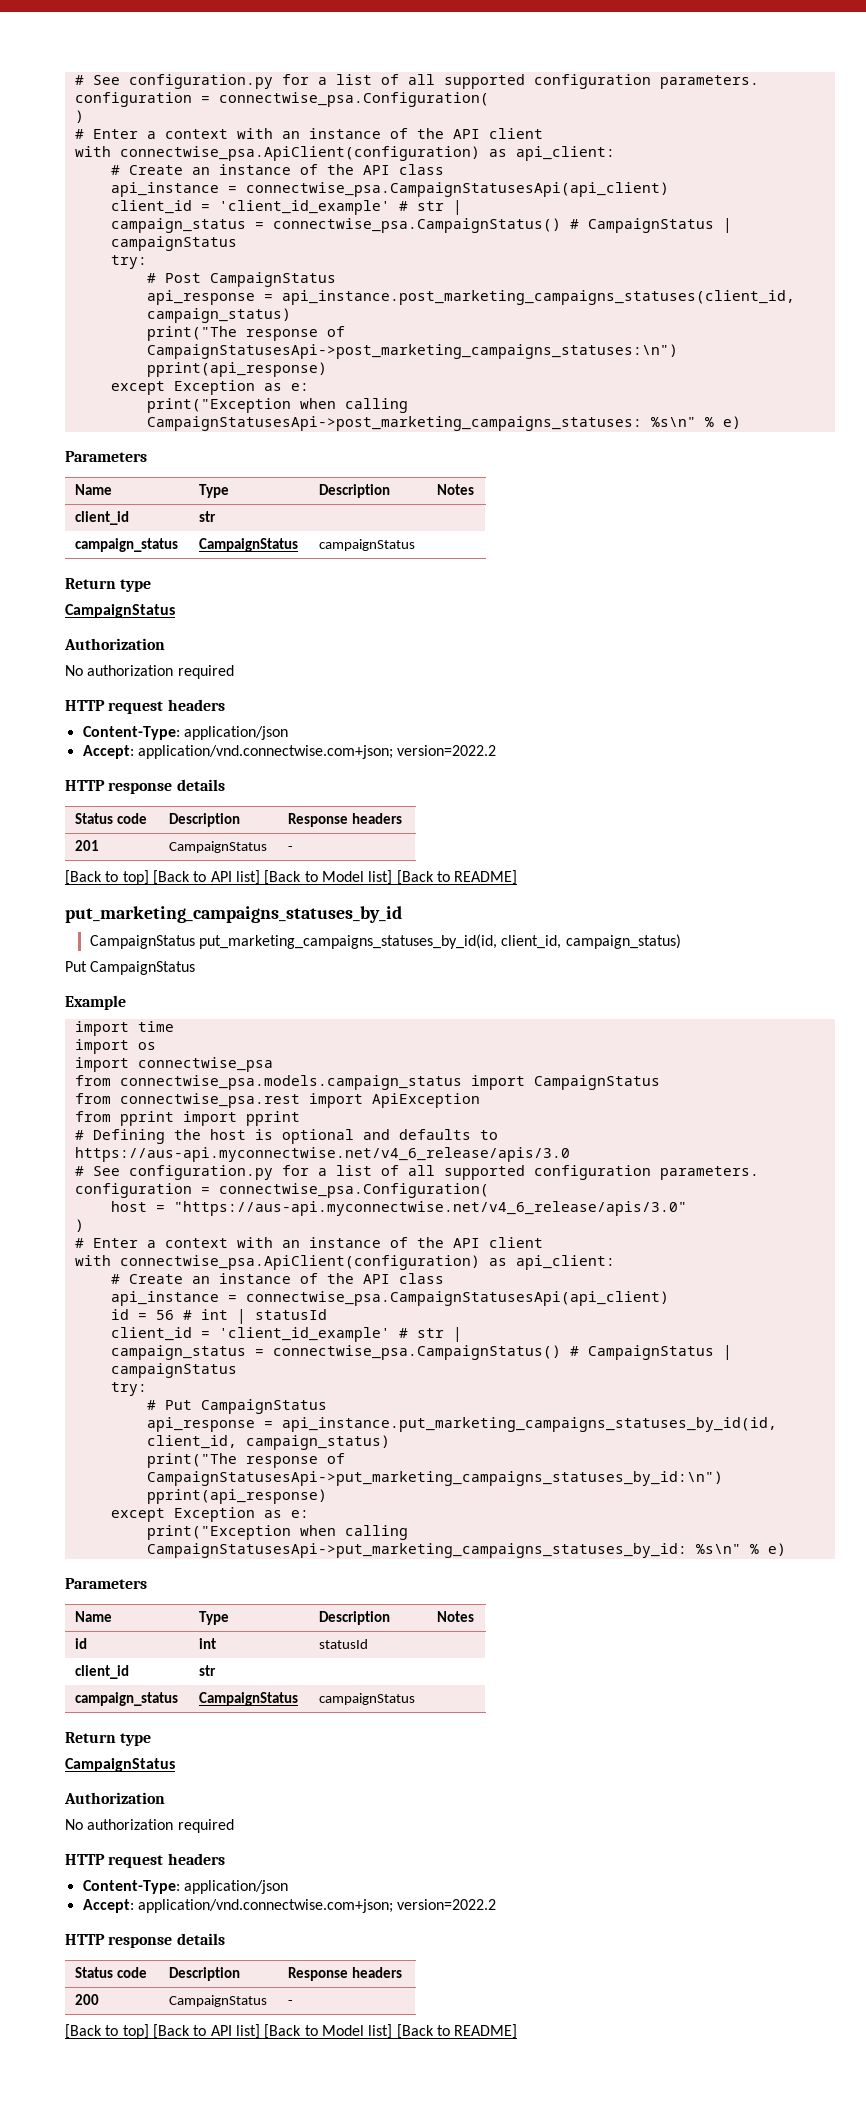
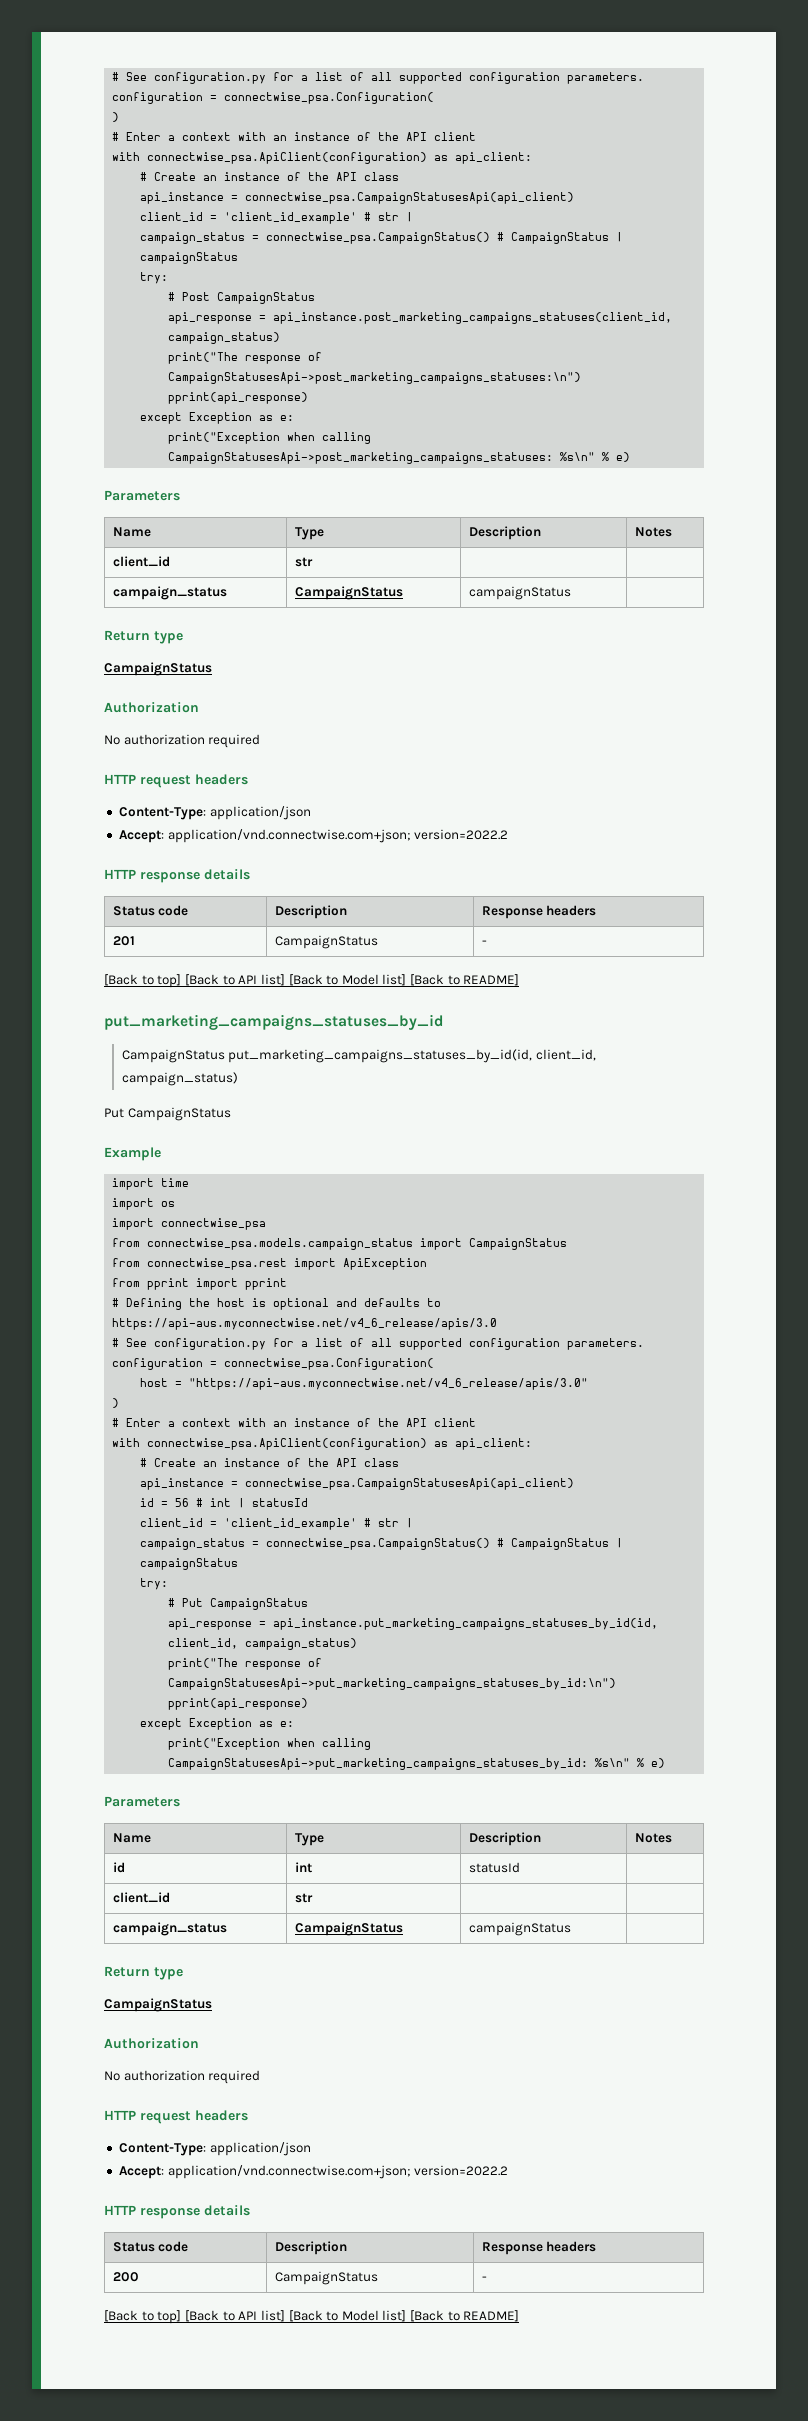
- # Defining the host is optional and defaults to https://aus-api.myconnectwise.net/v4_6_release/apis/3.0
+ # Defining the host is optional and defaults to https://api-aus.myconnectwise.net/v4_6_release/apis/3.0
- host = "https://aus-api.myconnectwise.net/v4_6_release/apis/3.0"
+ host = "https://api-aus.myconnectwise.net/v4_6_release/apis/3.0"

